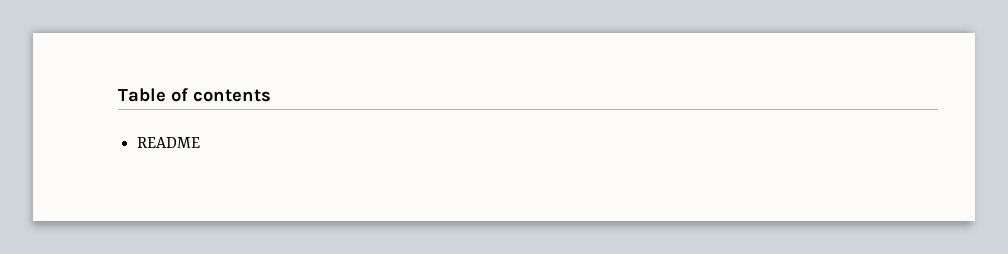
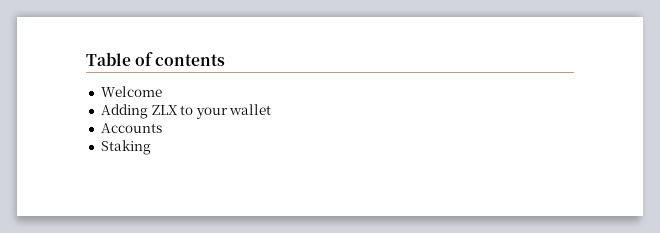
- README
+ Welcome
+ Adding ZLX to your wallet
+ Accounts
+ Staking

